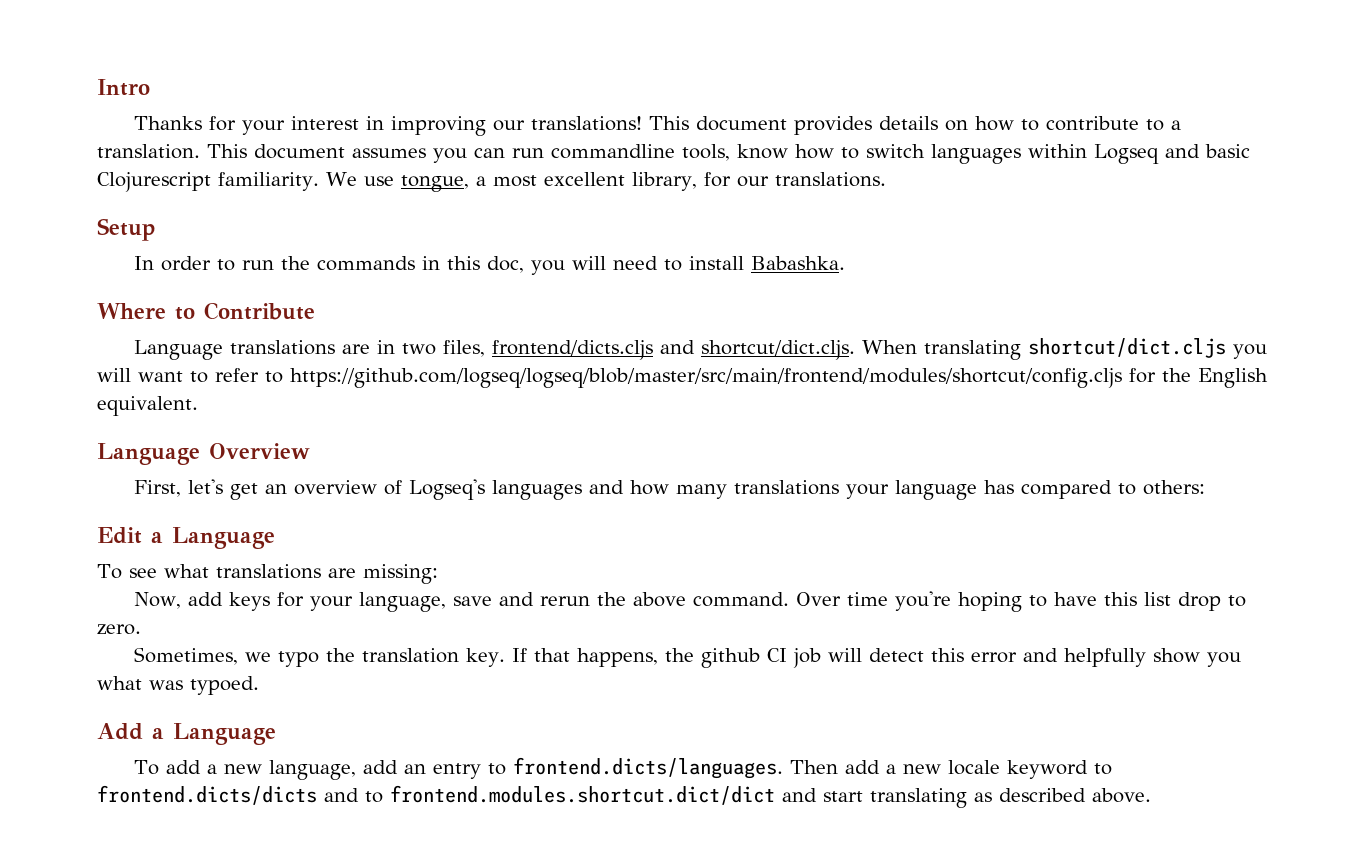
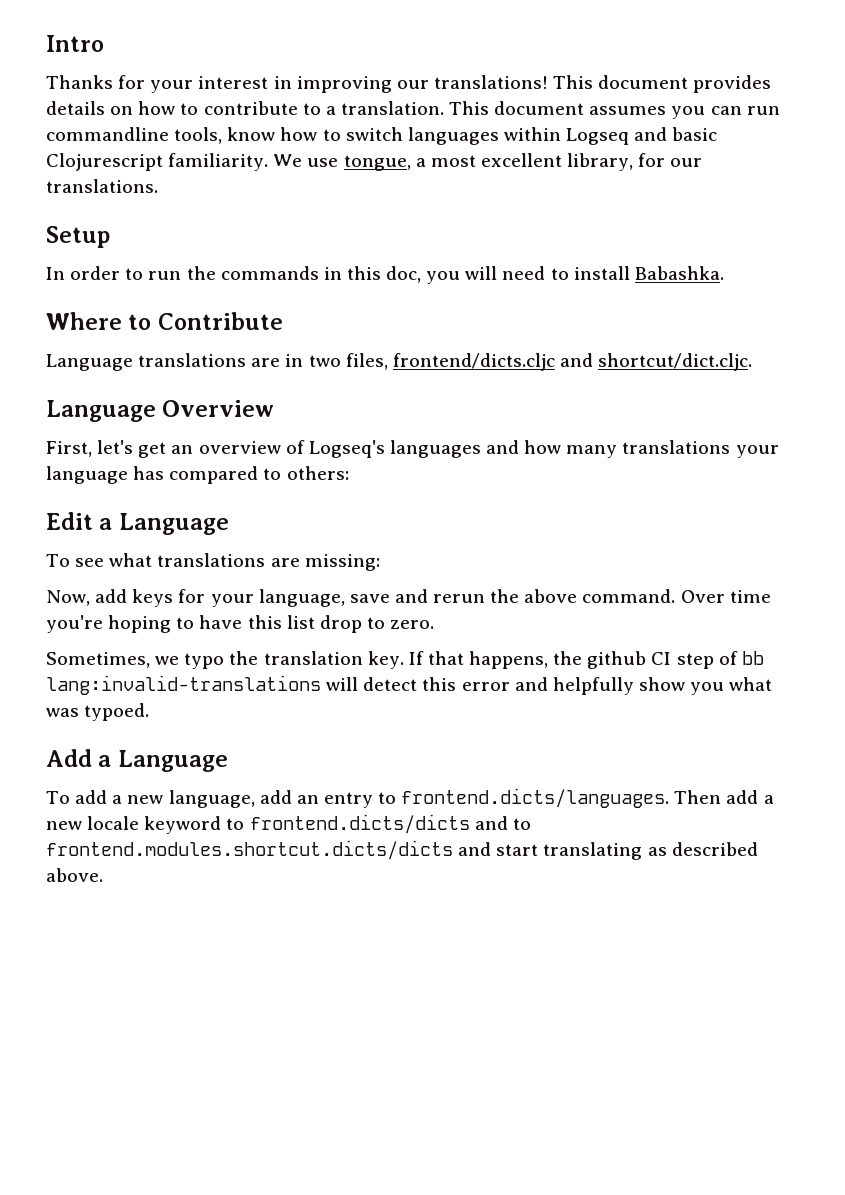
- Language translations are in two files, frontend/dicts.cljs and shortcut/dict.cljs. When translating shortcut/dict.cljs you will want to refer to https://github.com/logseq/logseq/blob/master/src/main/frontend/modules/shortcut/config.cljs for the English equivalent.
+ Language translations are in two files, frontend/dicts.cljc and shortcut/dict.cljc.
- If that happens, the github CI job will detect this error and helpfully show you what was typoed.
+ If that happens, the github CI step of bb lang:invalid-translations will detect this error and helpfully show you what was typoed.
- To add a new language, add an entry to frontend.dicts/languages. Then add a new locale keyword to frontend.dicts/dicts and to frontend.modules.shortcut.dict/dict and start translating as described above.
+ To add a new language, add an entry to frontend.dicts/languages. Then add a new locale keyword to frontend.dicts/dicts and to frontend.modules.shortcut.dicts/dicts and start translating as described above.

